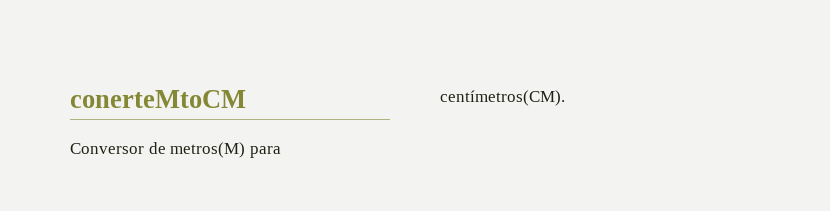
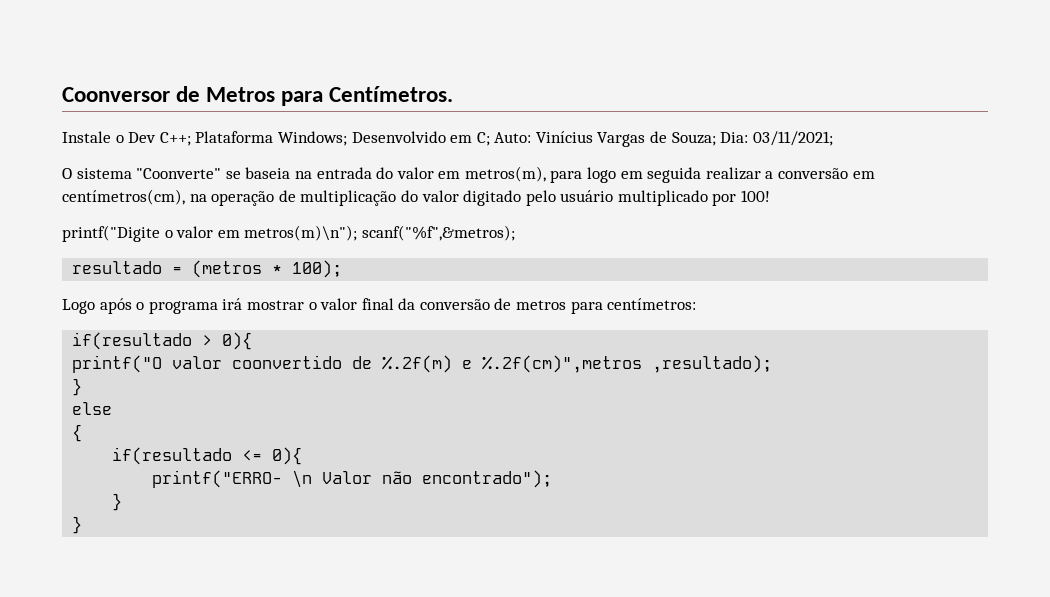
- conerteMtoCM
- Conversor de metros(M) para centímetros(CM).
+ Coonversor de Metros para Centímetros.
+ Instale o Dev C++; Plataforma Windows; Desenvolvido em C; Auto: Vinícius Vargas de Souza; Dia: 03/11/2021;
+ O sistema "Coonverte" se baseia na entrada do valor em metros(m), para logo em seguida realizar a conversão em centímetros(cm), na operação de multiplicação do valor digitado pelo usuário multiplicado por 100!
+ printf("Digite o valor em metros(m)\n"); scanf("%f",&metros);
+ resultado = (metros * 100);
+ Logo após o programa irá mostrar o valor final da conversão de metros para centímetros:
+ if(resultado > 0){
+ printf("O valor coonvertido de %.2f(m) e %.2f(cm)",metros ,resultado);
+ }
+ else
+ {
+ if(resultado <= 0){
+ printf("ERRO- \n Valor não encontrado");
+ }
+ }

